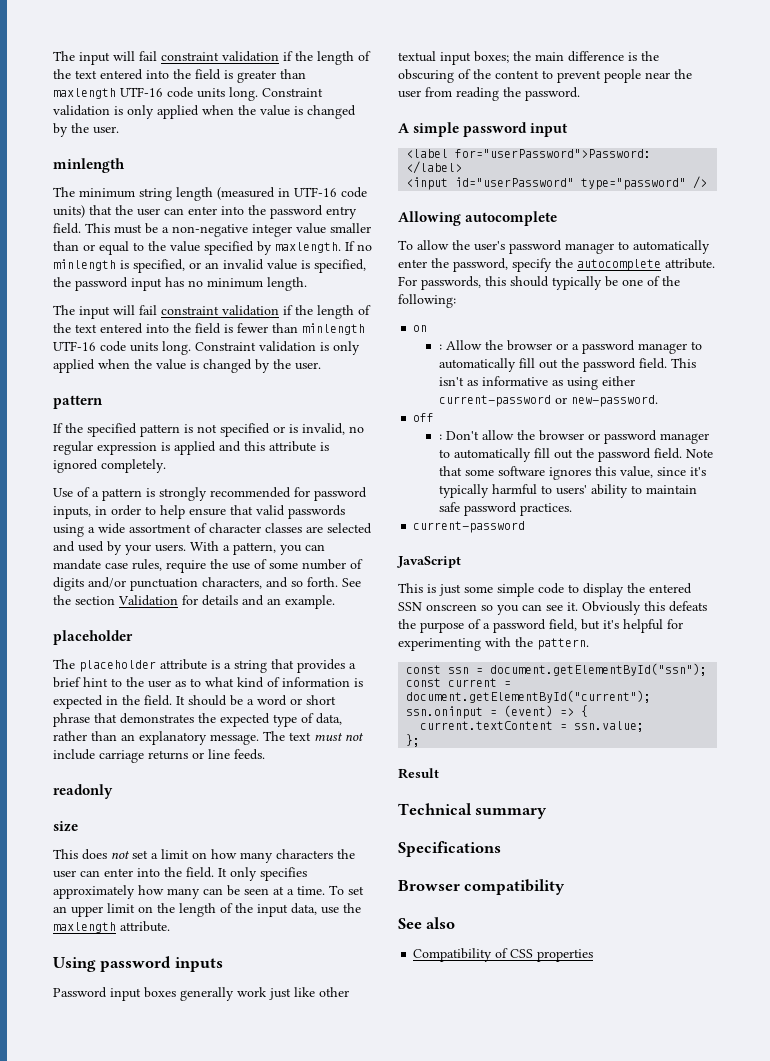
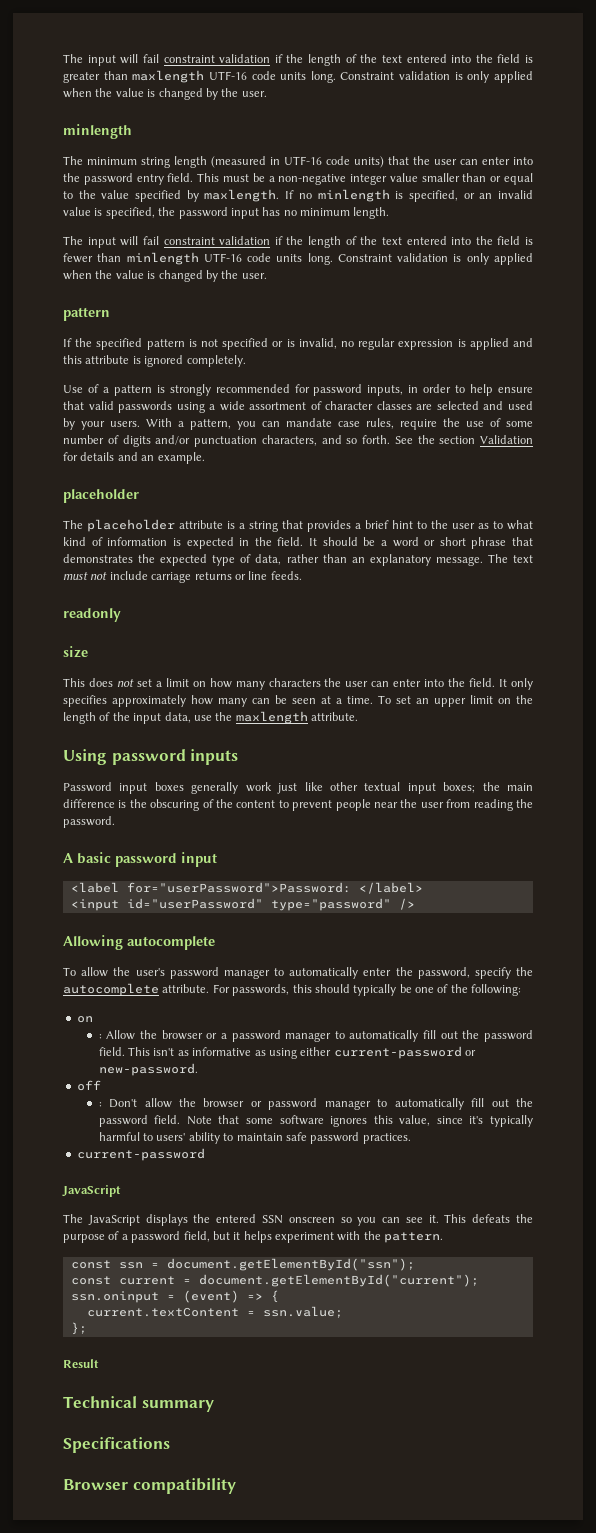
- A simple password input
+ A basic password input
- This is just some simple code to display the entered SSN onscreen so you can see it.
+ The JavaScript displays the entered SSN onscreen so you can see it.
- Obviously this defeats the purpose of a password field, but it's helpful for experimenting with the pattern.
+ This defeats the purpose of a password field, but it helps experiment with the pattern.
- See also
- Compatibility of CSS properties

